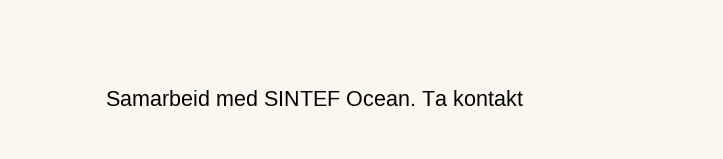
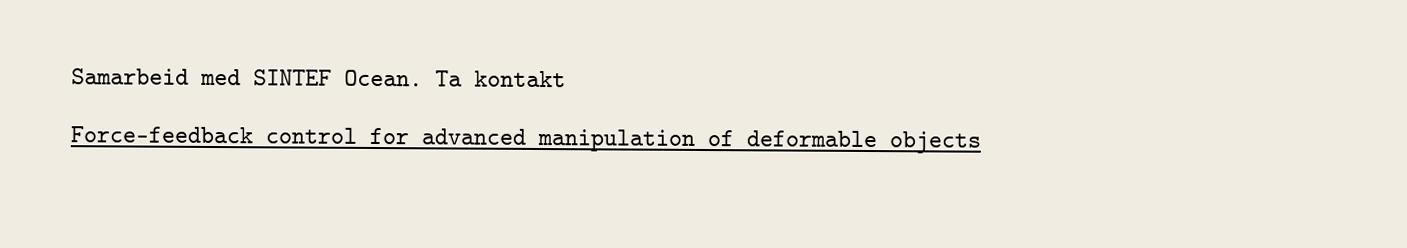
+ Force-feedback control for advanced manipulation of deformable objects

